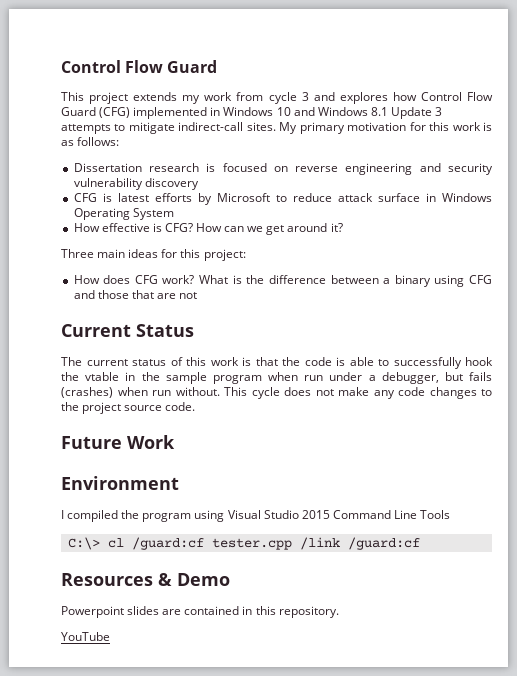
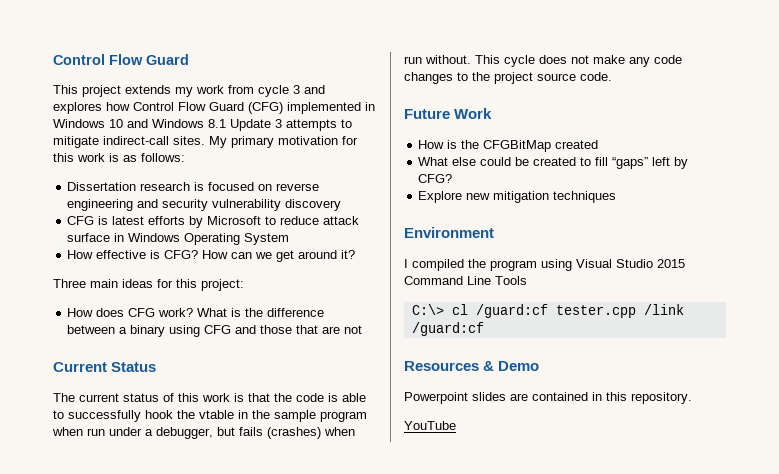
+ How is the CFGBitMap created
+ What else could be created to fill “gaps” left by CFG?
+ Explore new mitigation techniques

